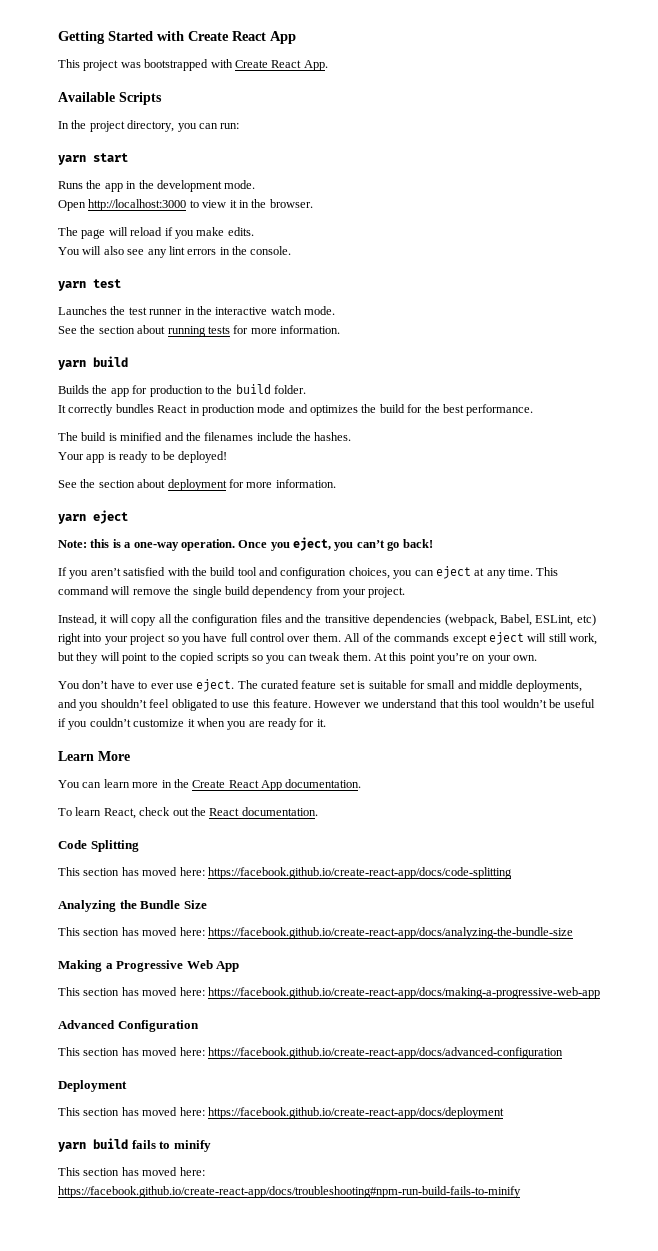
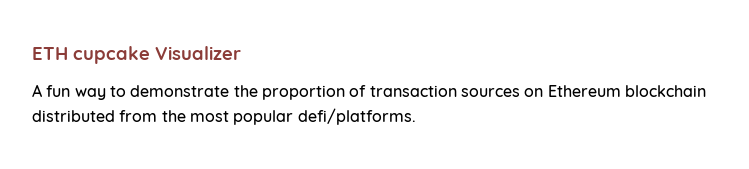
- Getting Started with Create React App
- This project was bootstrapped with Create React App.
- Available Scripts
- In the project directory, you can run:
- yarn start
- Runs the app in the development mode.
- Open http://localhost:3000 to view it in the browser.
- The page will reload if you make edits.
- You will also see any lint errors in the console.
- yarn test
- Launches the test runner in the interactive watch mode.
- See the section about running tests for more information.
- yarn build
- Builds the app for production to the build folder.
- It correctly bundles React in production mode and optimizes the build for the best performance.
- The build is minified and the filenames include the hashes.
- Your app is ready to be deployed!
- See the section about deployment for more information.
- yarn eject
- Note: this is a one-way operation. Once you eject, you can’t go back!
- If you aren’t satisfied with the build tool and configuration choices, you can eject at any time. This command will remove the single build dependency from your project.
- Instead, it will copy all the configuration files and the transitive dependencies (webpack, Babel, ESLint, etc) right into your project so you have full control over them. All of the commands except eject will still work, but they will point to the copied scripts so you can tweak them. At this point you’re on your own.
- You don’t have to ever use eject. The curated feature set is suitable for small and middle deployments, and you shouldn’t feel obligated to use this feature. However we understand that this tool wouldn’t be useful if you couldn’t customize it when you are ready for it.
- Learn More
- You can learn more in the Create React App documentation.
- To learn React, check out the React documentation.
- Code Splitting
- This section has moved here: https://facebook.github.io/create-react-app/docs/code-splitting
- Analyzing the Bundle Size
- This section has moved here: https://facebook.github.io/create-react-app/docs/analyzing-the-bundle-size
- Making a Progressive Web App
- This section has moved here: https://facebook.github.io/create-react-app/docs/making-a-progressive-web-app
- Advanced Configuration
- This section has moved here: https://facebook.github.io/create-react-app/docs/advanced-configuration
- Deployment
- This section has moved here: https://facebook.github.io/create-react-app/docs/deployment
- yarn build fails to minify
- This section has moved here: https://facebook.github.io/create-react-app/docs/troubleshooting#npm-run-build-fails-to-minify
+ ETH cupcake Visualizer
+ A fun way to demonstrate the proportion of transaction sources on Ethereum blockchain distributed from the most popular defi/platforms.

